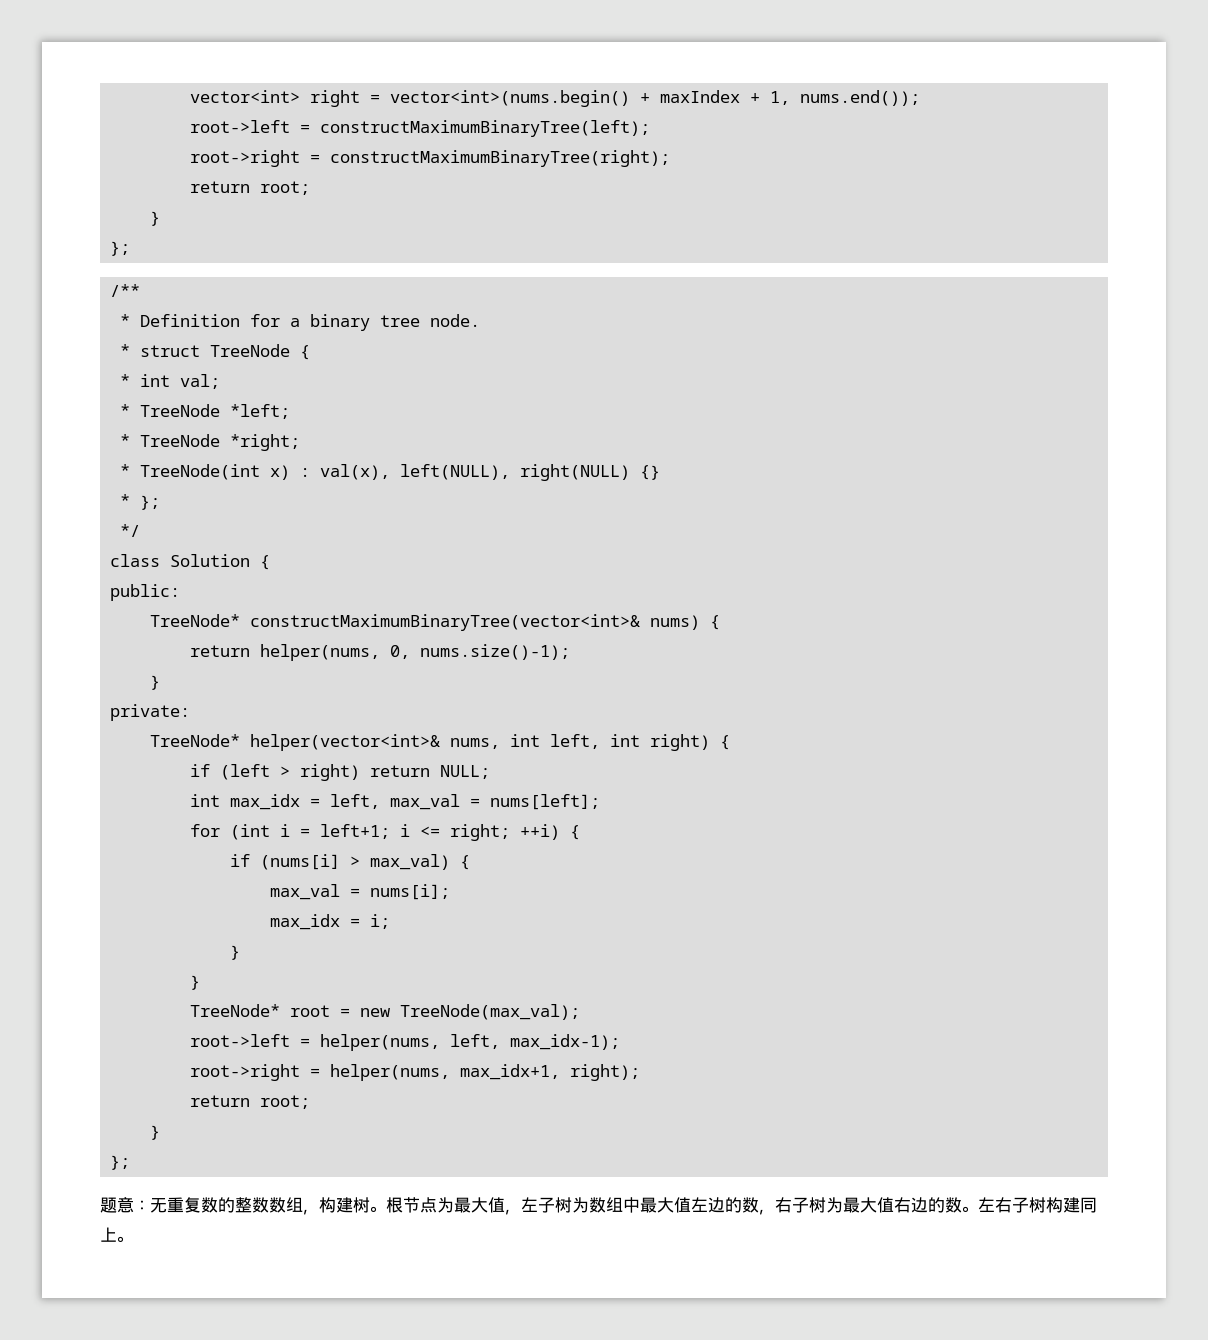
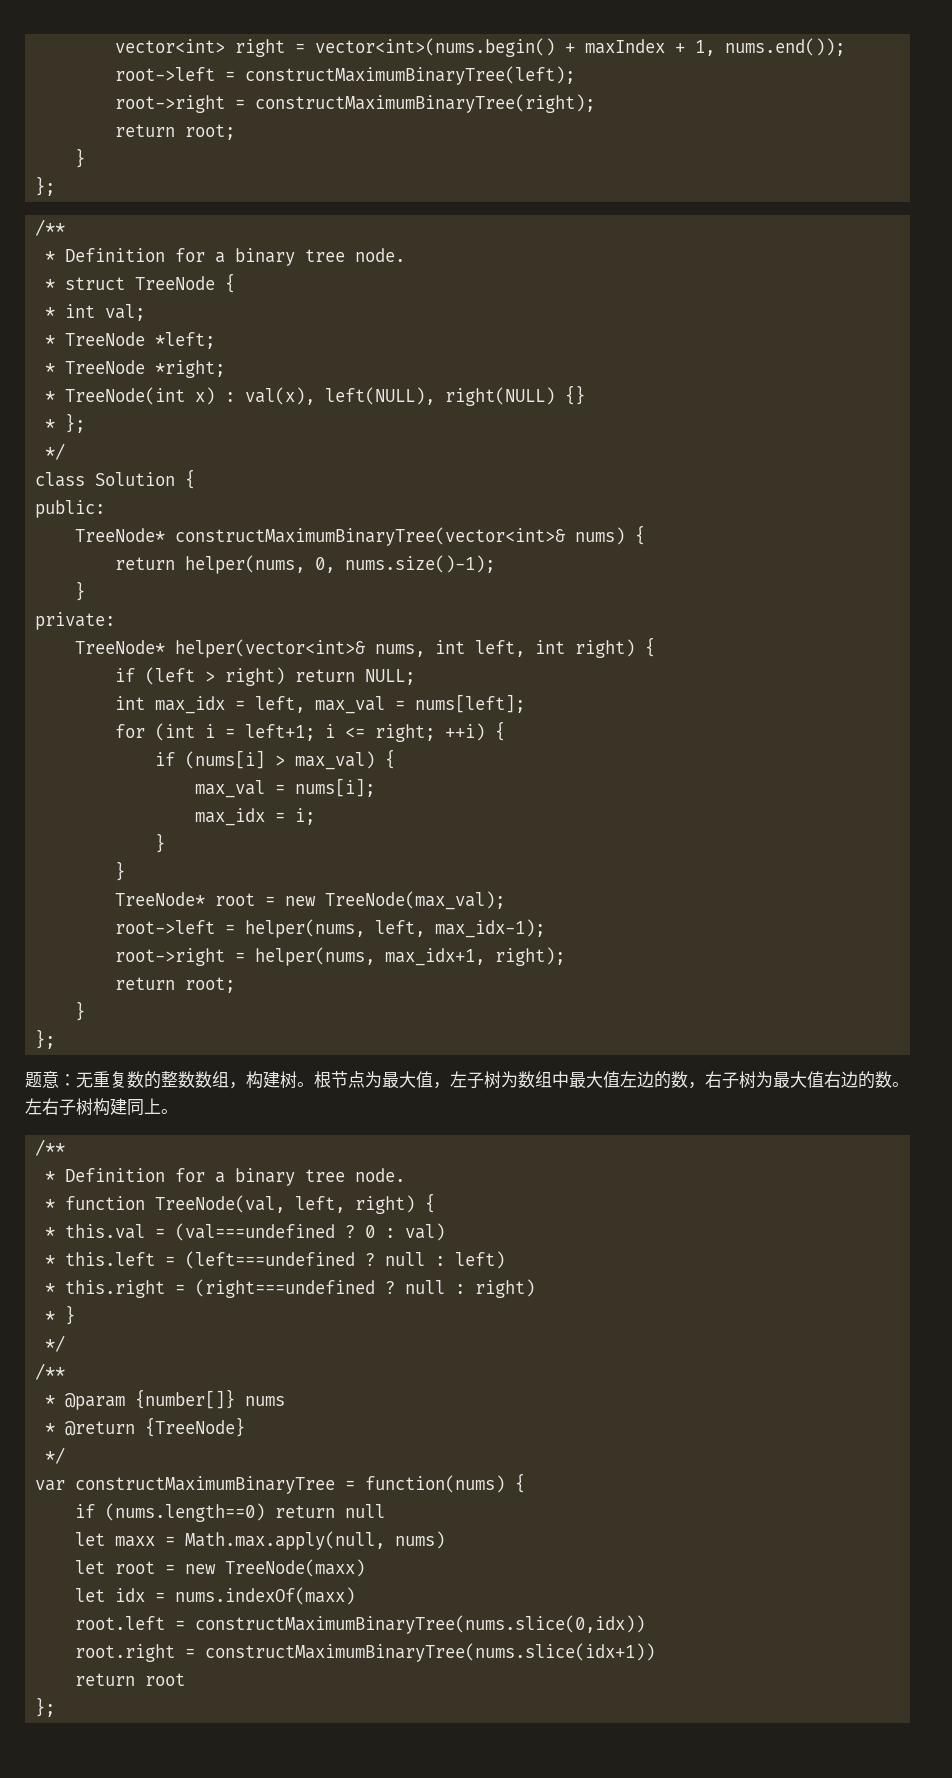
  左右子树构建同上。
+ /**
+ * Definition for a binary tree node.
+ * function TreeNode(val, left, right) {
+ * this.val = (val===undefined ? 0 : val)
+ * this.left = (left===undefined ? null : left)
+ * this.right = (right===undefined ? null : right)
+ * }
+ */
+ /**
+ * @param {number[]} nums
+ * @return {TreeNode}
+ */
+ var constructMaximumBinaryTree = function(nums) {
+ if (nums.length==0) return null
+ let maxx = Math.max.apply(null, nums)
+ let root = new TreeNode(maxx)
+ let idx = nums.indexOf(maxx)
+ root.left = constructMaximumBinaryTree(nums.slice(0,idx))
+ root.right = constructMaximumBinaryTree(nums.slice(idx+1))
+ return root
+ };

